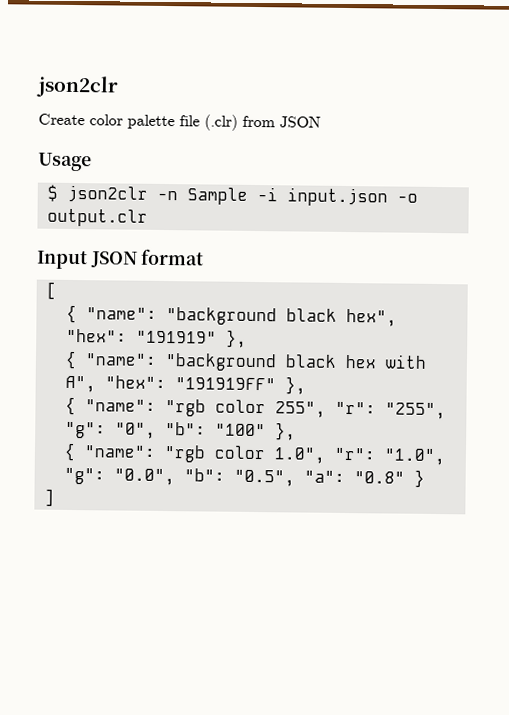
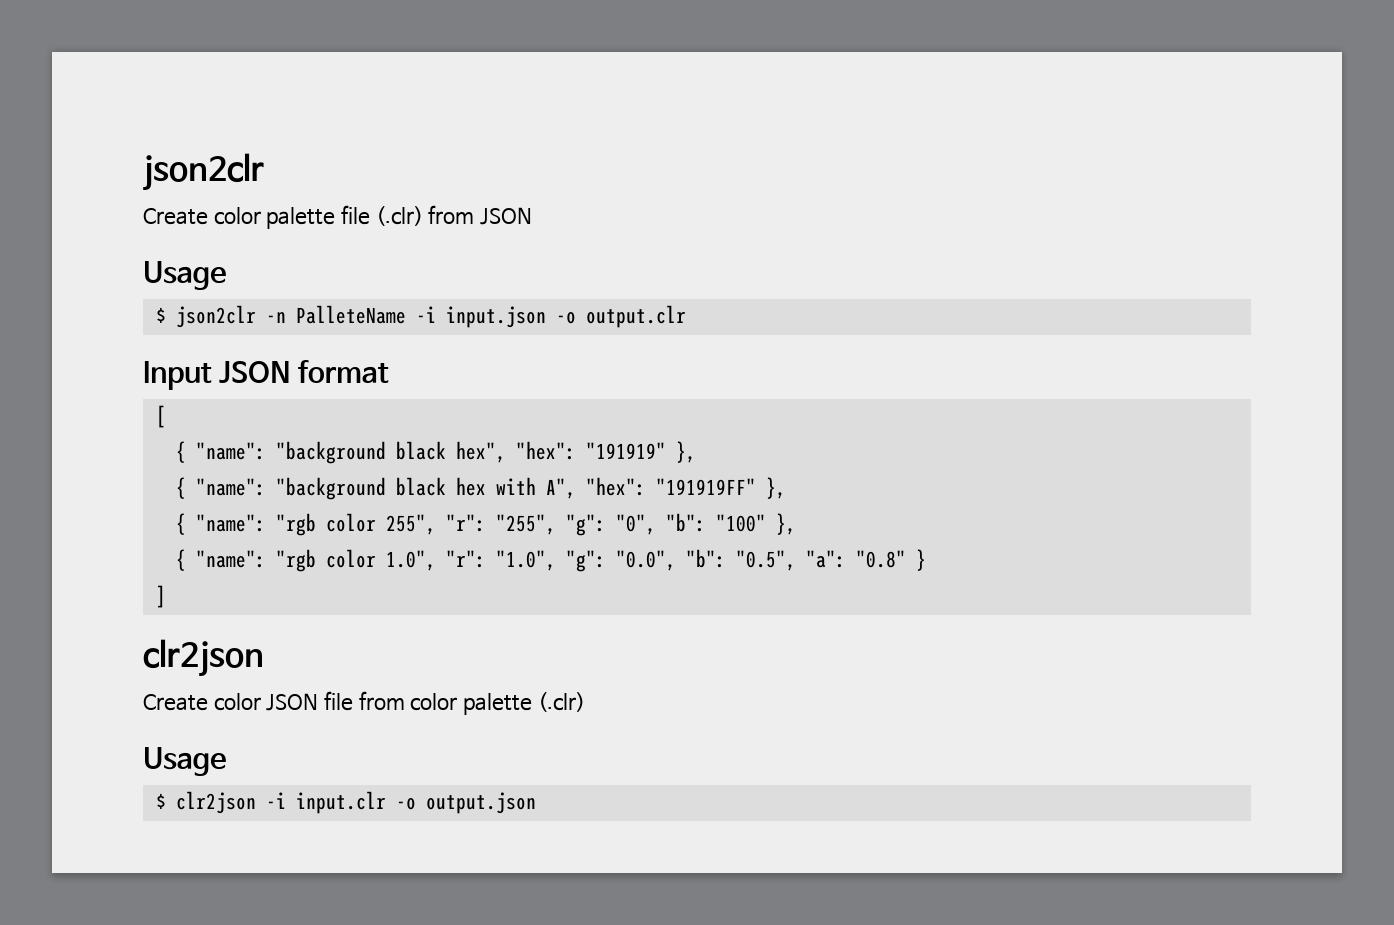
- $ json2clr -n Sample -i input.json -o output.clr
+ $ json2clr -n PalleteName -i input.json -o output.clr
  ]
+ clr2json
+ Create color JSON file from color palette (.clr)
+ Usage
+ $ clr2json -i input.clr -o output.json

